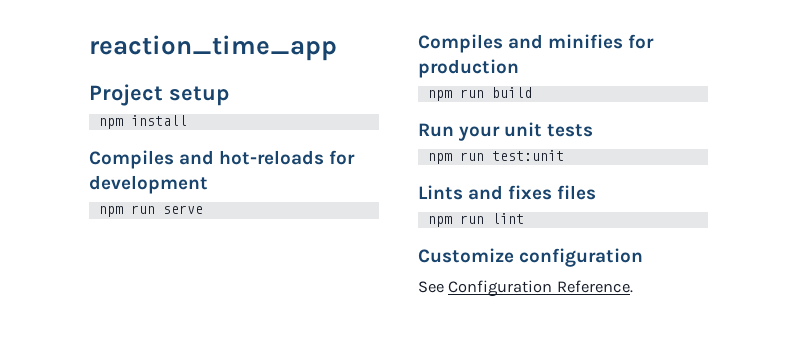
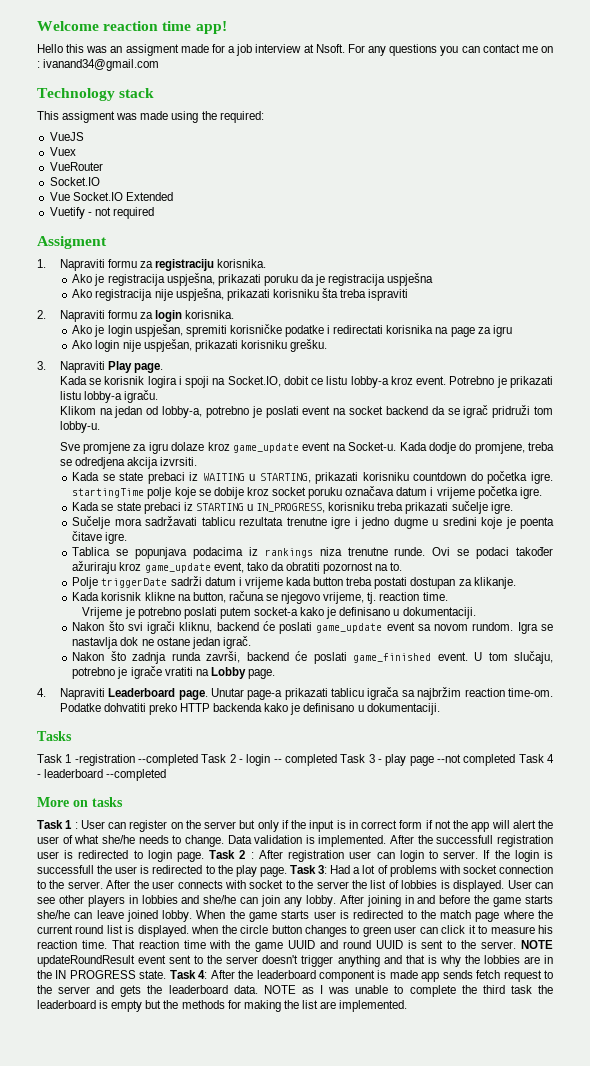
- reaction_time_app
- Project setup
- npm install
- Compiles and hot-reloads for development
- npm run serve
- Compiles and minifies for production
- npm run build
- Run your unit tests
- npm run test:unit
- Lints and fixes files
- npm run lint
- Customize configuration
- See Configuration Reference.
+ Welcome reaction time app!
+ Hello this was an assigment made for a job interview at Nsoft. For any questions you can contact me on : ivanand34@gmail.com
+ Technology stack
+ This assigment was made using the required:
+ VueJS
+ Vuex
+ VueRouter
+ Socket.IO
+ Vue Socket.IO Extended
+ Vuetify - not required
+ Assigment
+ 1. Napraviti formu za registraciju korisnika.
+ Ako je registracija uspješna, prikazati poruku da je registracija uspješna
+ Ako registracija nije uspješna, prikazati korisniku šta treba ispraviti
+ 2. Napraviti formu za login korisnika.
+ Ako je login uspješan, spremiti korisničke podatke i redirectati korisnika na page za igru
+ Ako login nije uspješan, prikazati korisniku grešku.
+ 3. Napraviti Play page.
+ Kada se korisnik logira i spoji na Socket.IO, dobit ce listu lobby-a kroz event. Potrebno je prikazati listu lobby-a igraču.
+ Klikom na jedan od lobby-a, potrebno je poslati event na socket backend da se igrač pridruži tom lobby-u.
+ Sve promjene za igru dolaze kroz game_update event na Socket-u. Kada dodje do promjene, treba se odredjena akcija izvrsiti.
+ Kada se state prebaci iz WAITING u STARTING, prikazati korisniku countdown do početka igre. startingTime polje koje se dobije kroz socket poruku označava datum i vrijeme početka igre.
+ Kada se state prebaci iz STARTING u IN_PROGRESS, korisniku treba prikazati sučelje igre.
+ Sučelje mora sadržavati tablicu rezultata trenutne igre i jedno dugme u sredini koje je poenta čitave igre.
+ Tablica se popunjava podacima iz rankings niza trenutne runde. Ovi se podaci također ažuriraju kroz game_update event, tako da obratiti pozornost na to.
+ Polje triggerDate sadrži datum i vrijeme kada button treba postati dostupan za klikanje.
+ Kada korisnik klikne na button, računa se njegovo vrijeme, tj. reaction time.
+ Vrijeme je potrebno poslati putem socket-a kako je definisano u dokumentaciji.
+ Nakon što svi igrači kliknu, backend će poslati game_update event sa novom rundom. Igra se nastavlja dok ne ostane jedan igrač.
+ Nakon što zadnja runda završi, backend će poslati game_finished event. U tom slučaju, potrebno je igrače vratiti na Lobby page.
+ 4. Napraviti Leaderboard page. Unutar page-a prikazati tablicu igrača sa najbržim reaction time-om. Podatke dohvatiti preko HTTP backenda kako je definisano u dokumentaciji.
+ Tasks
+ Task 1 -registration --completed Task 2 - login -- completed Task 3 - play page --not completed Task 4 - leaderboard --completed
+ More on tasks
+ Task 1 : User can register on the server but only if the input is in correct form if not the app will alert the user of what she/he needs to change. Data validation is implemented. After the successfull registration user is redirected to login page. Task 2 : After registration user can login to server. If the login is successfull the user is redirected to the play page. Task 3: Had a lot of problems with socket connection to the server. After the user connects with socket to the server the list of lobbies is displayed. User can see other players in lobbies and she/he can join any lobby. After joining in and before the game starts she/he can leave joined lobby. When the game starts user is redirected to the match page where the current round list is displayed. when the circle button changes to green user can click it to measure his reaction time. That reaction time with the game UUID and round UUID is sent to the server. NOTE updateRoundResult event sent to the server doesn't trigger anything and that is why the lobbies are in the IN PROGRESS state. Task 4: After the leaderboard component is made app sends fetch request to the server and gets the leaderboard data. NOTE as I was unable to complete the third task the leaderboard is empty but the methods for making the list are implemented.

